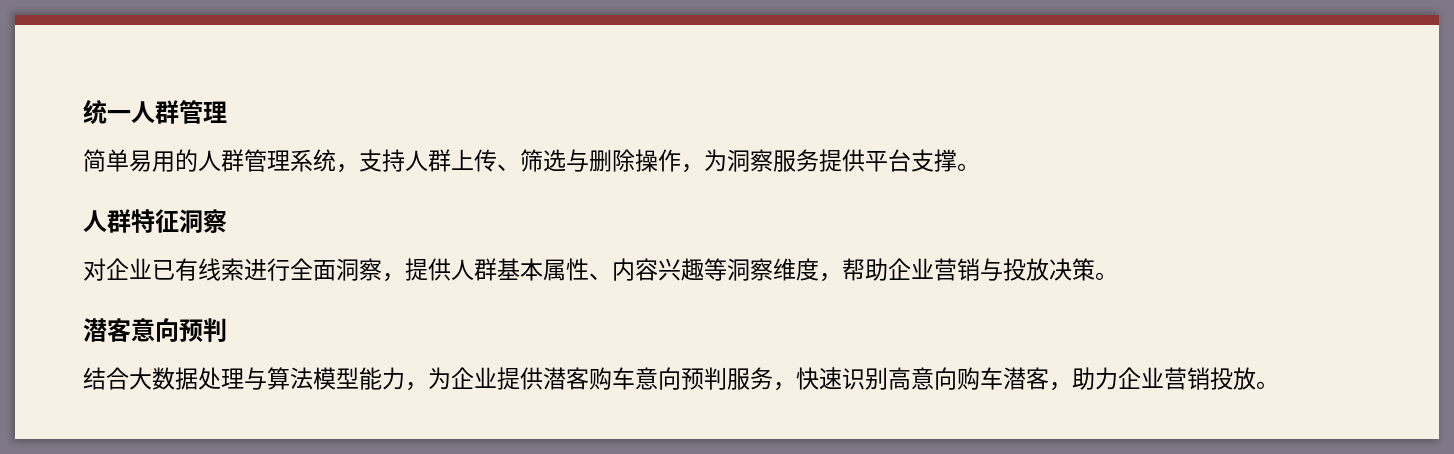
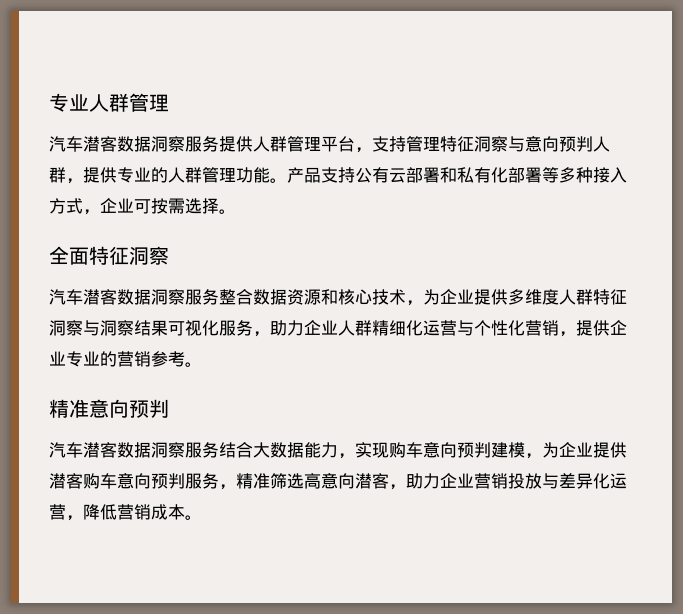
- 统一人群管理
+ 专业人群管理
- 简单易用的人群管理系统，支持人群上传、筛选与删除操作，为洞察服务提供平台支撑。
- 人群特征洞察
- 对企业已有线索进行全面洞察，提供人群基本属性、内容兴趣等洞察维度，帮助企业营销与投放决策。
- 潜客意向预判
+ 汽车潜客数据洞察服务提供人群管理平台，支持管理特征洞察与意向预判人群，提供专业的人群管理功能。产品支持公有云部署和私有化部署等多种接入方式，企业可按需选择。
+ 全面特征洞察
+ 汽车潜客数据洞察服务整合数据资源和核心技术，为企业提供多维度人群特征洞察与洞察结果可视化服务，助力企业人群精细化运营与个性化营销，提供企业专业的营销参考。
+ 精准意向预判
- 结合大数据处理与算法模型能力，为企业提供潜客购车意向预判服务，快速识别高意向购车潜客，助力企业营销投放。
+ 汽车潜客数据洞察服务结合大数据能力，实现购车意向预判建模，为企业提供潜客购车意向预判服务，精准筛选高意向潜客，助力企业营销投放与差异化运营，降低营销成本。

